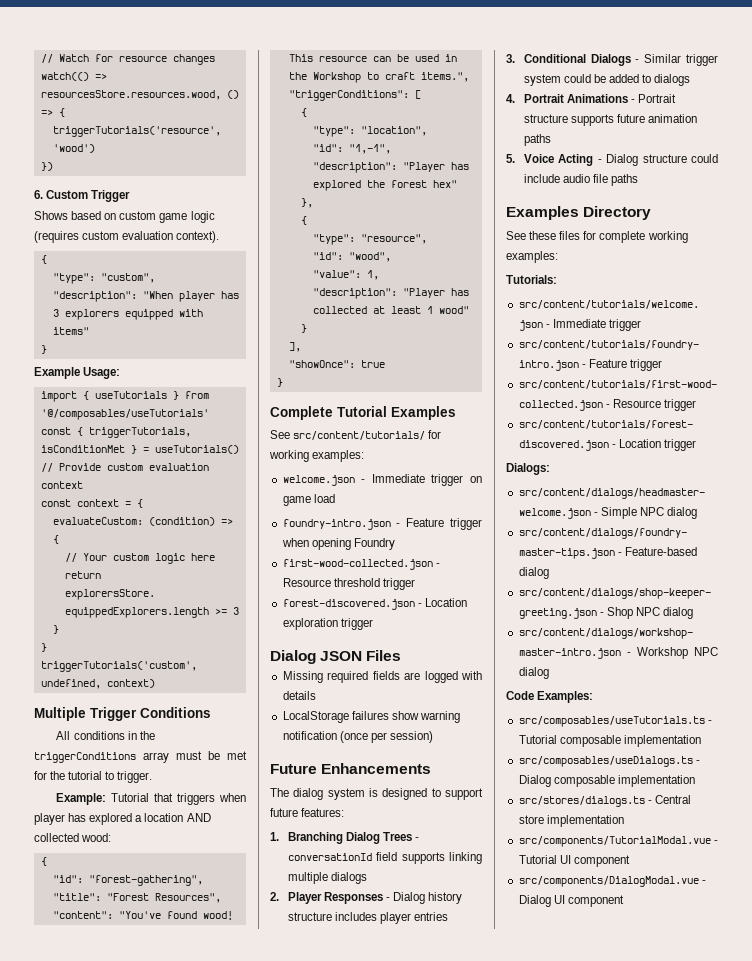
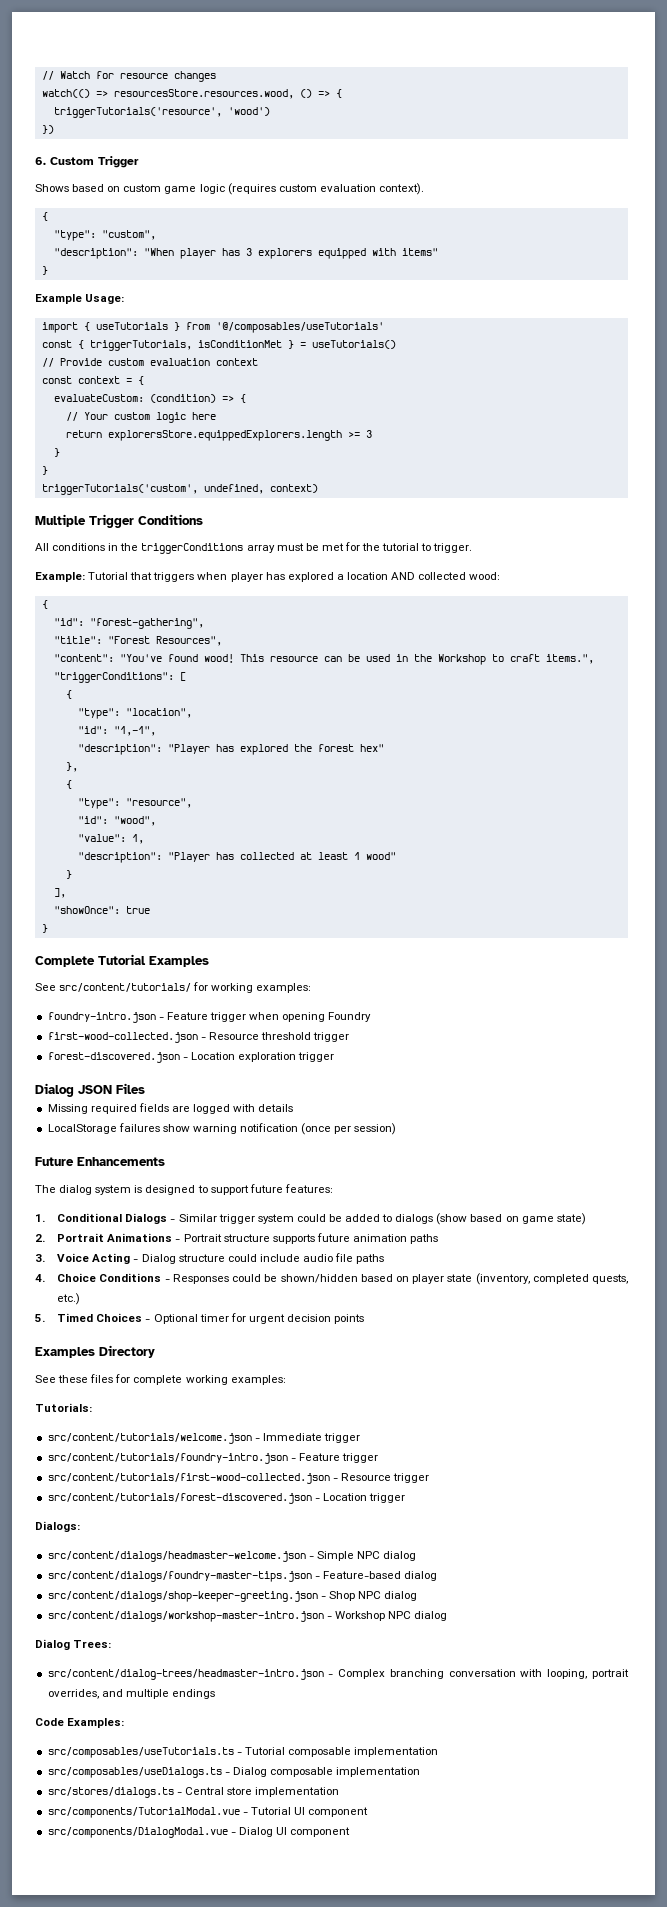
- welcome.json - Immediate trigger on game load
- 1. Branching Dialog Trees - conversationId field supports linking multiple dialogs
- 2. Player Responses - Dialog history structure includes player entries
- 3. Conditional Dialogs - Similar trigger system could be added to dialogs
- 4. Portrait Animations - Portrait structure supports future animation paths
+ 1. Conditional Dialogs - Similar trigger system could be added to dialogs (show based on game state)
+ 2. Portrait Animations - Portrait structure supports future animation paths
- 5. Voice Acting - Dialog structure could include audio file paths
+ 3. Voice Acting - Dialog structure could include audio file paths
+ 4. Choice Conditions - Responses could be shown/hidden based on player state (inventory, completed quests, etc.)
+ 5. Timed Choices - Optional timer for urgent decision points
+ Dialog Trees:
+ src/content/dialog-trees/headmaster-intro.json - Complex branching conversation with looping, portrait overrides, and multiple endings

